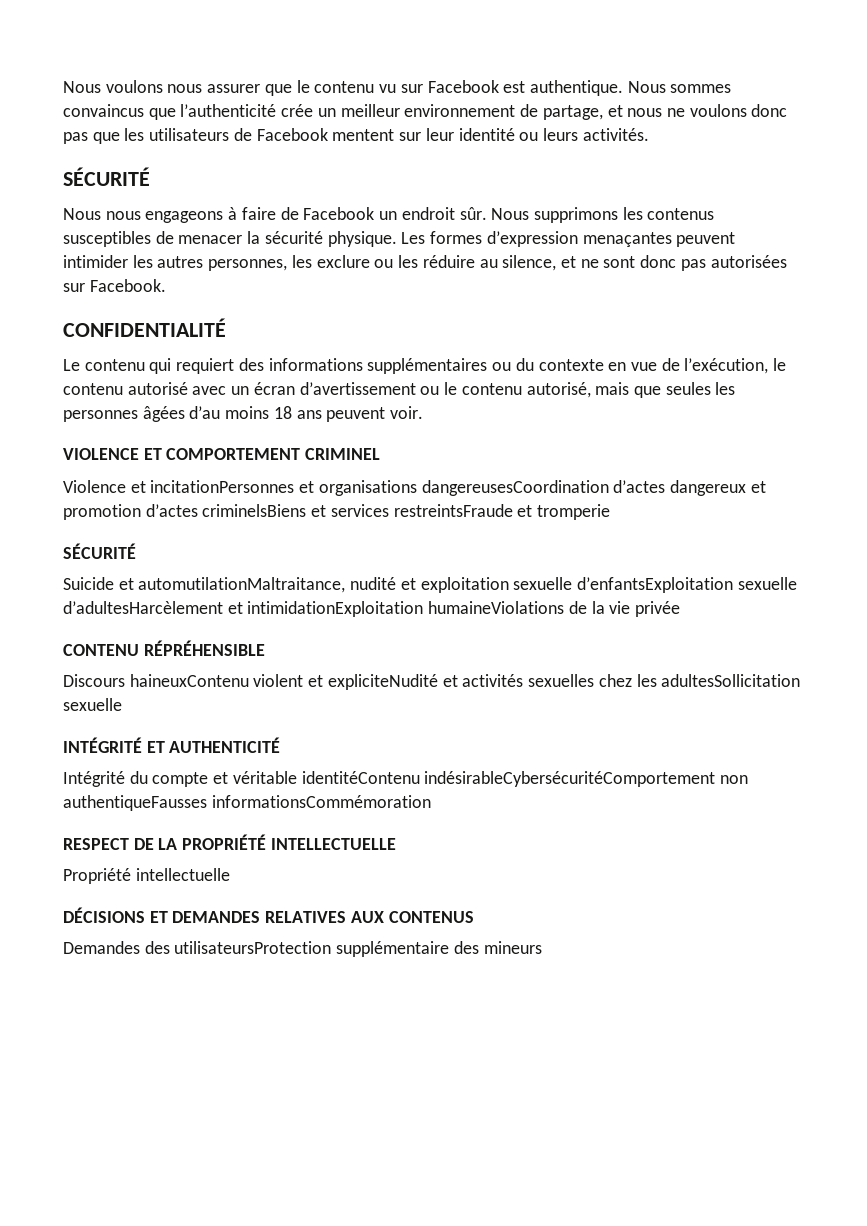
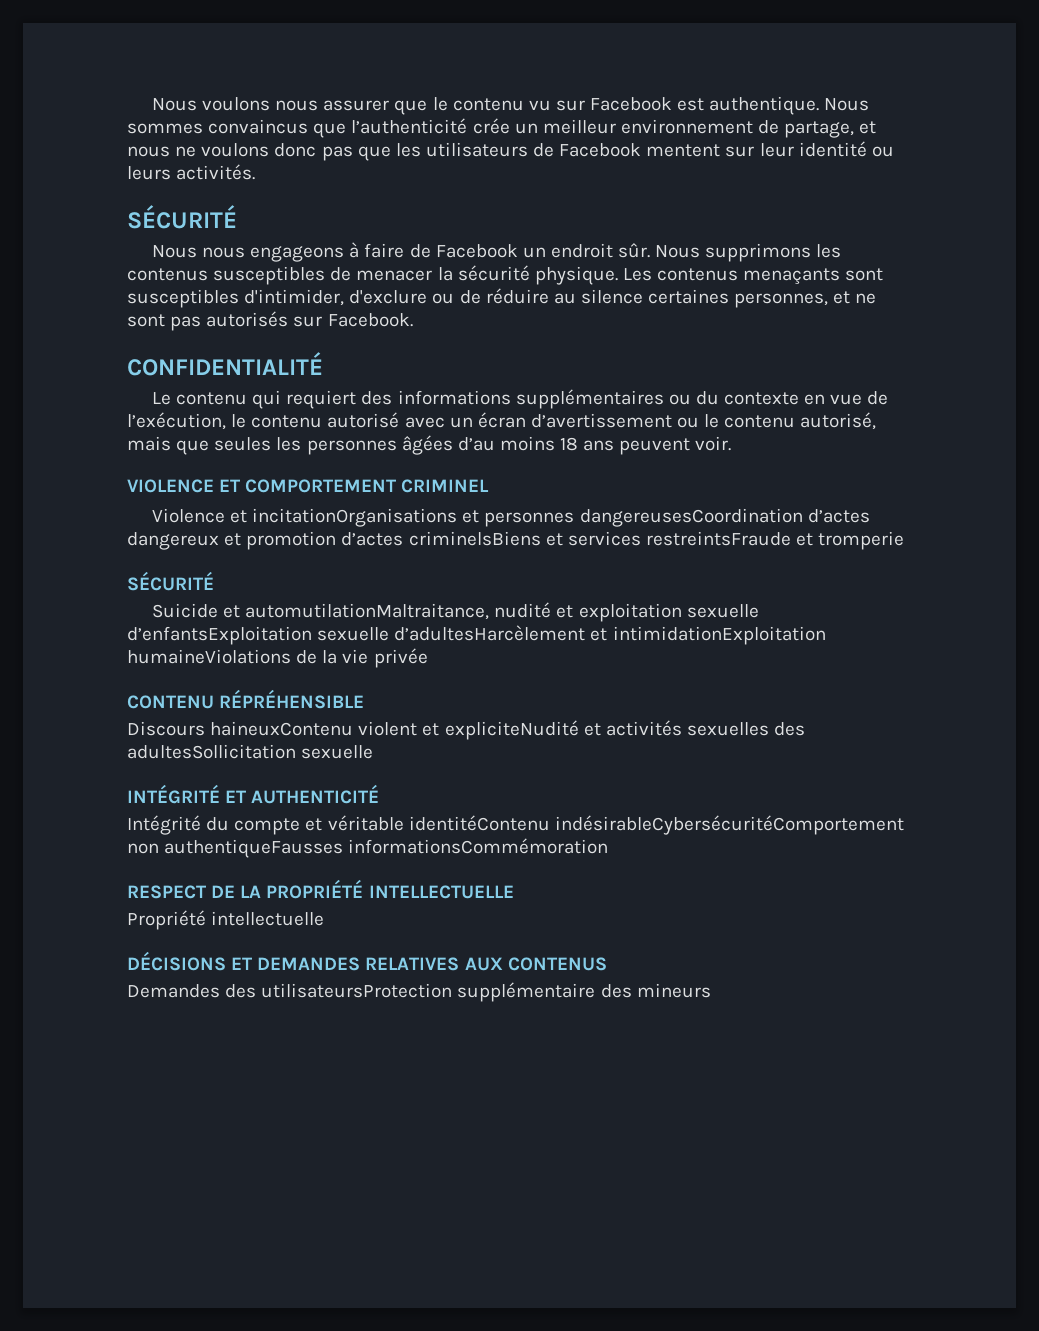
- Les formes d’expression menaçantes peuvent intimider les autres personnes, les exclure ou les réduire au silence, et ne sont donc pas autorisées sur Facebook.
+ Les contenus menaçants sont susceptibles d'intimider, d'exclure ou de réduire au silence certaines personnes, et ne sont pas autorisés sur Facebook.
- Violence et incitationPersonnes et organisations dangereusesCoordination d’actes dangereux et promotion d’actes criminelsBiens et services restreintsFraude et tromperie
+ Violence et incitationOrganisations et personnes dangereusesCoordination d’actes dangereux et promotion d’actes criminelsBiens et services restreintsFraude et tromperie
- Discours haineuxContenu violent et expliciteNudité et activités sexuelles chez les adultesSollicitation sexuelle
+ Discours haineuxContenu violent et expliciteNudité et activités sexuelles des adultesSollicitation sexuelle

